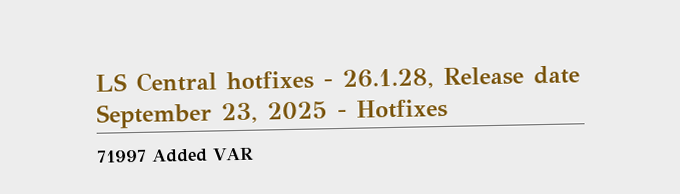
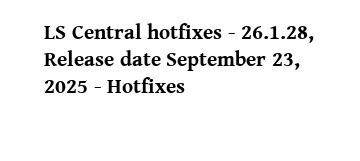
- 71997 Added VAR

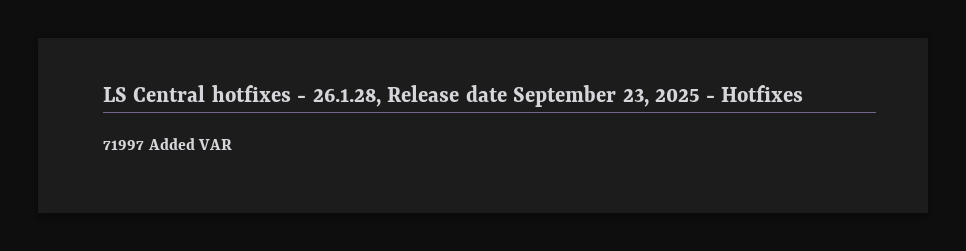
+ 71997 Added VAR

